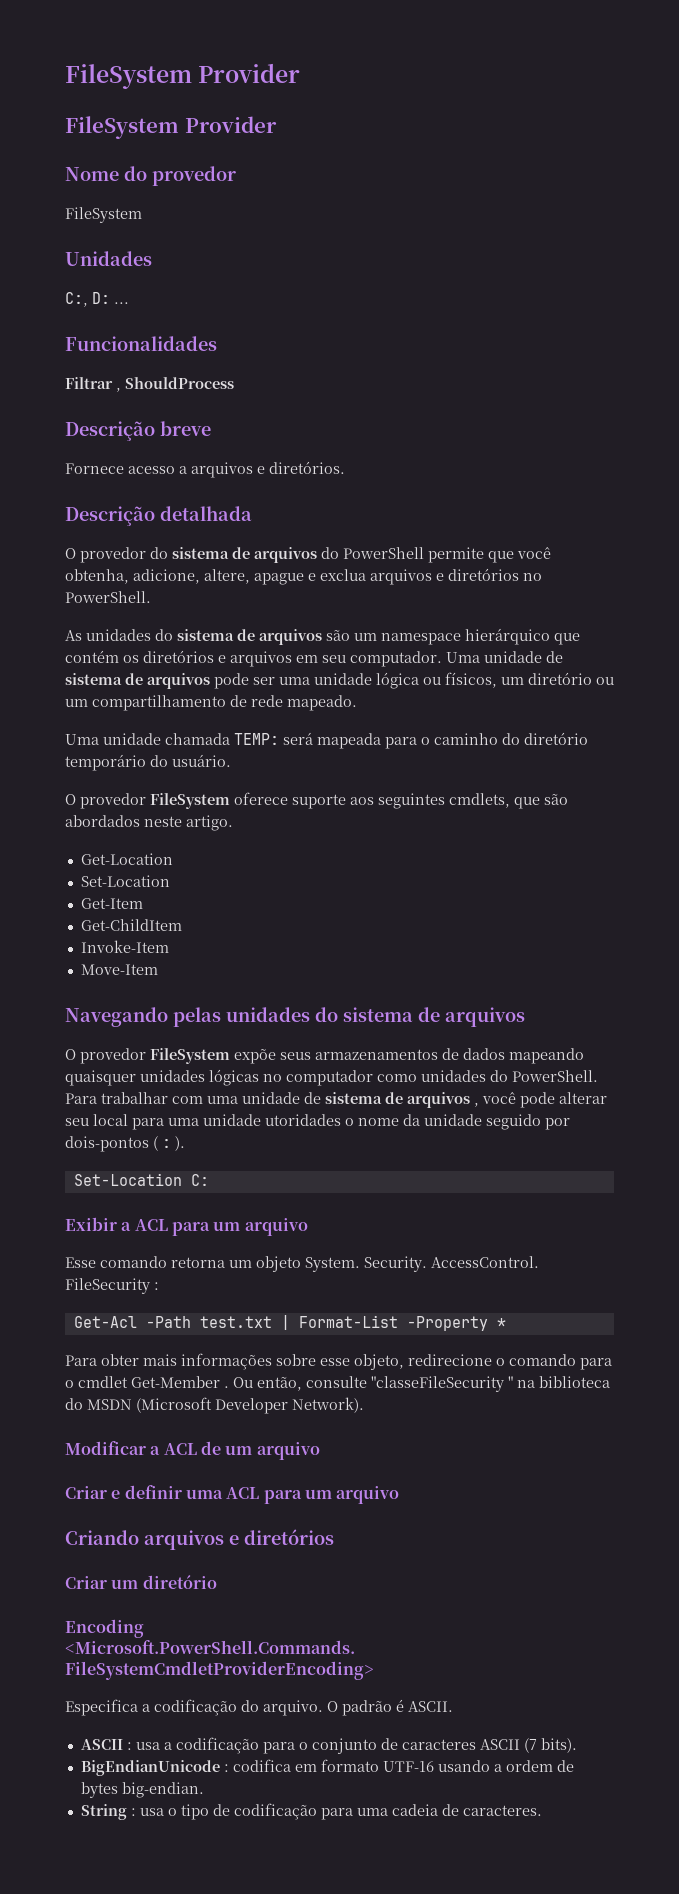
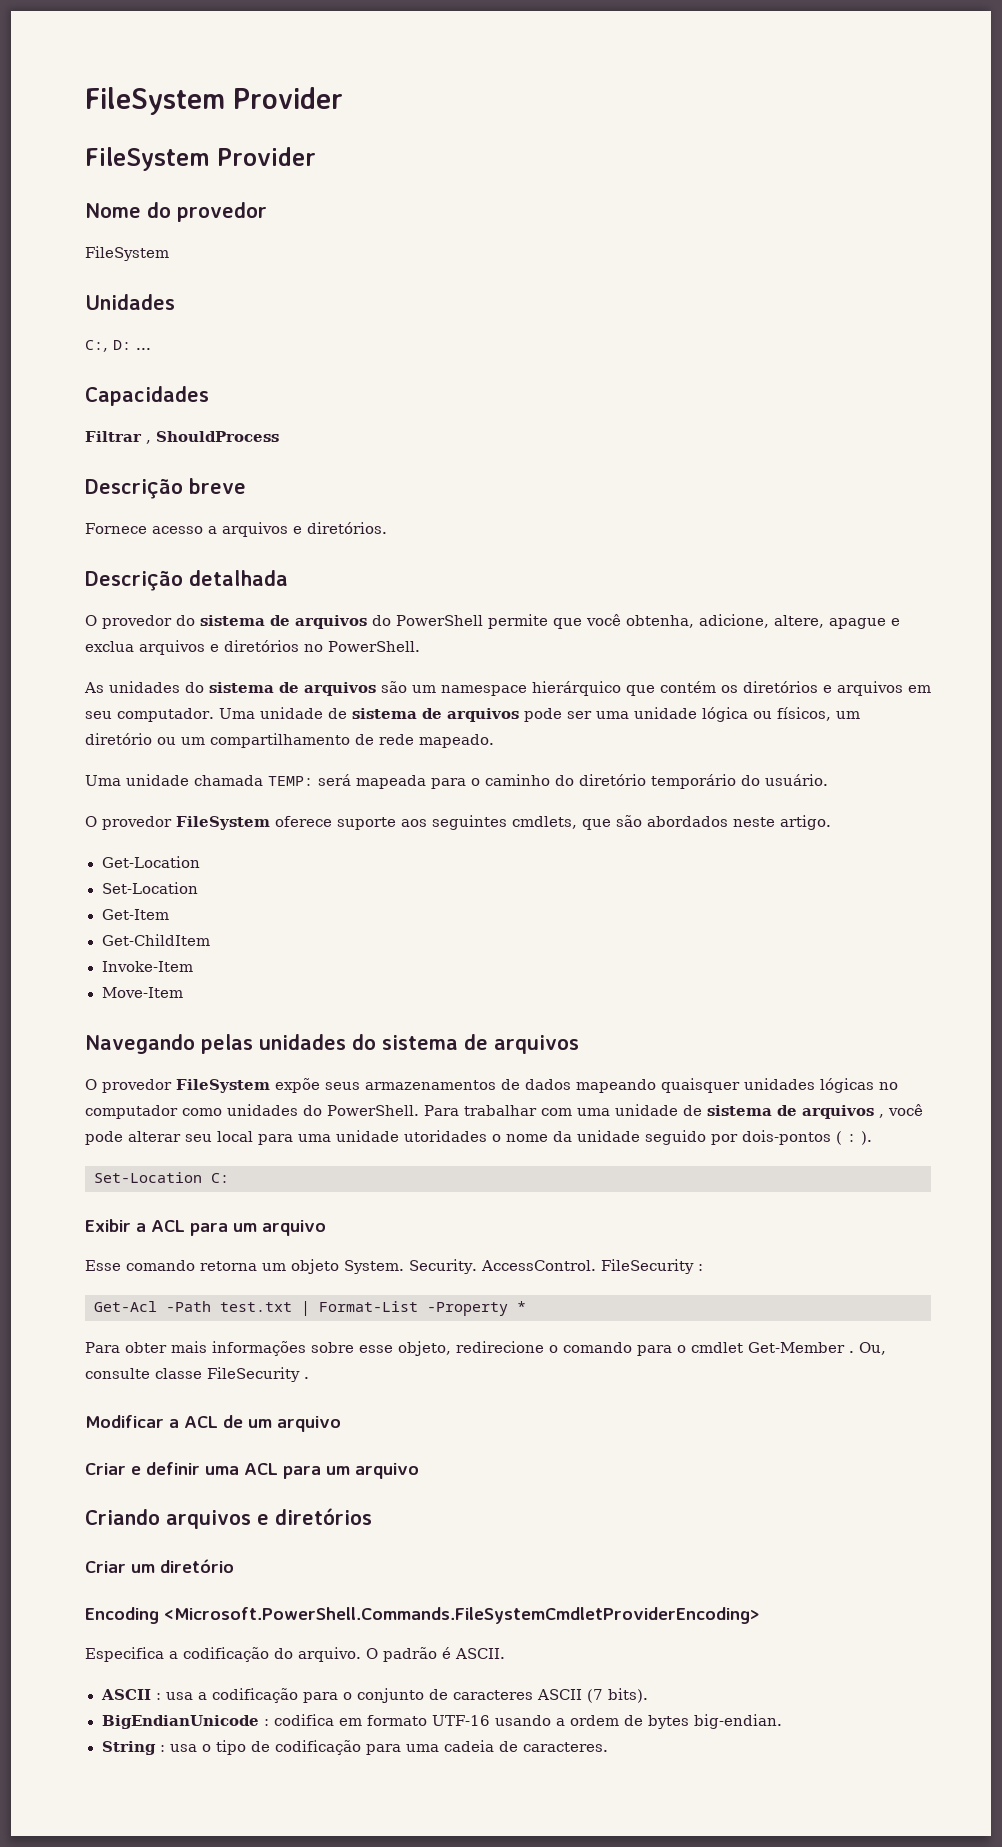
- Funcionalidades
+ Capacidades
- Ou então, consulte "classeFileSecurity " na biblioteca do MSDN (Microsoft Developer Network).
+ Ou, consulte classe FileSecurity .

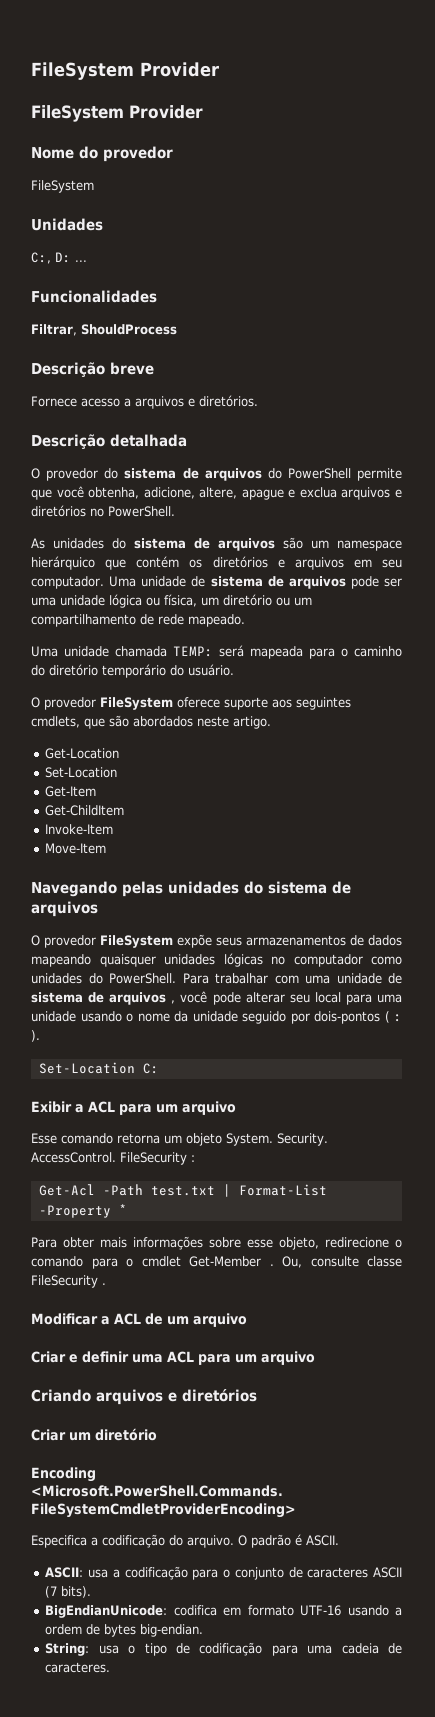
- Capacidades
- Filtrar , ShouldProcess
+ Funcionalidades
+ Filtrar, ShouldProcess
- Uma unidade de sistema de arquivos pode ser uma unidade lógica ou físicos, um diretório ou um compartilhamento de rede mapeado.
+ Uma unidade de sistema de arquivos pode ser uma unidade lógica ou física, um diretório ou um compartilhamento de rede mapeado.
- Para trabalhar com uma unidade de sistema de arquivos , você pode alterar seu local para uma unidade utoridades o nome da unidade seguido por dois-pontos ( : ).
+ Para trabalhar com uma unidade de sistema de arquivos , você pode alterar seu local para uma unidade usando o nome da unidade seguido por dois-pontos ( : ).
- ASCII : usa a codificação para o conjunto de caracteres ASCII (7 bits).
+ ASCII: usa a codificação para o conjunto de caracteres ASCII (7 bits).
- BigEndianUnicode : codifica em formato UTF-16 usando a ordem de bytes big-endian.
+ BigEndianUnicode: codifica em formato UTF-16 usando a ordem de bytes big-endian.
- String : usa o tipo de codificação para uma cadeia de caracteres.
+ String: usa o tipo de codificação para uma cadeia de caracteres.

